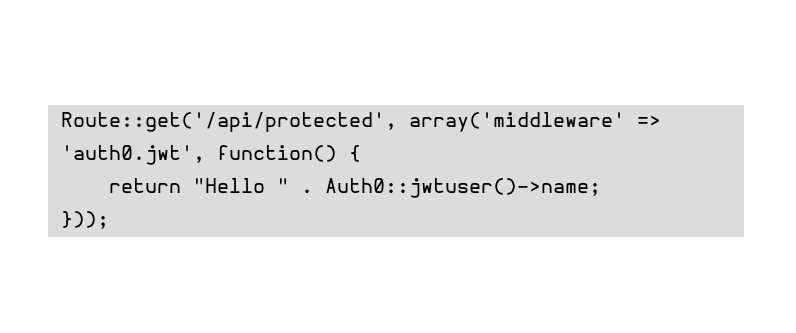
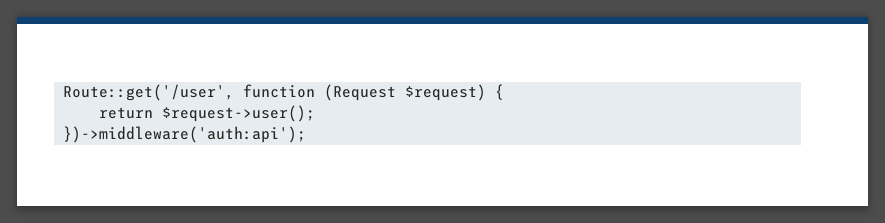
- Route::get('/api/protected', array('middleware' => 'auth0.jwt', function() {
- return "Hello " . Auth0::jwtuser()->name;
- }));
+ Route::get('/user', function (Request $request) {
+ return $request->user();
+ })->middleware('auth:api');

